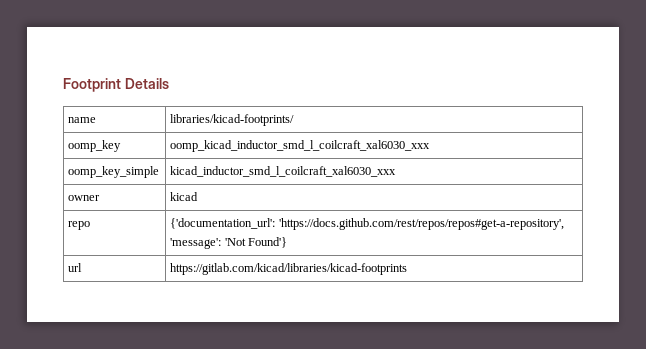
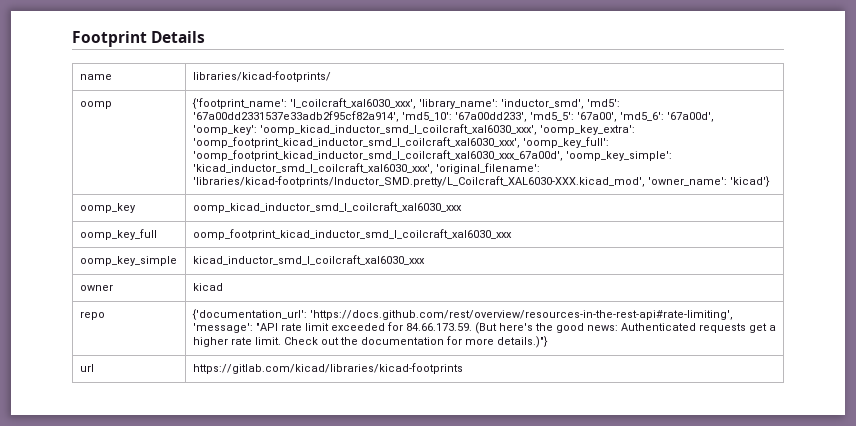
+ oomp | {'footprint_name': 'l_coilcraft_xal6030_xxx', 'library_name': 'inductor_smd', 'md5': '67a00dd2331537e33adb2f95cf82a914', 'md5_10': '67a00dd233', 'md5_5': '67a00', 'md5_6': '67a00d', 'oomp_key': 'oomp_kicad_inductor_smd_l_coilcraft_xal6030_xxx', 'oomp_key_extra': 'oomp_footprint_kicad_inductor_smd_l_coilcraft_xal6030_xxx', 'oomp_key_full': 'oomp_footprint_kicad_inductor_smd_l_coilcraft_xal6030_xxx_67a00d', 'oomp_key_simple': 'kicad_inductor_smd_l_coilcraft_xal6030_xxx', 'original_filename': 'libraries/kicad-footprints/Inductor_SMD.pretty/L_Coilcraft_XAL6030-XXX.kicad_mod', 'owner_name': 'kicad'}
+ oomp_key_full | oomp_footprint_kicad_inductor_smd_l_coilcraft_xal6030_xxx
- repo | {'documentation_url': 'https://docs.github.com/rest/repos/repos#get-a-repository', 'message': 'Not Found'}
+ repo | {'documentation_url': 'https://docs.github.com/rest/overview/resources-in-the-rest-api#rate-limiting', 'message': "API rate limit exceeded for 84.66.173.59. (But here's the good news: Authenticated requests get a higher rate limit. Check out the documentation for more details.)"}

